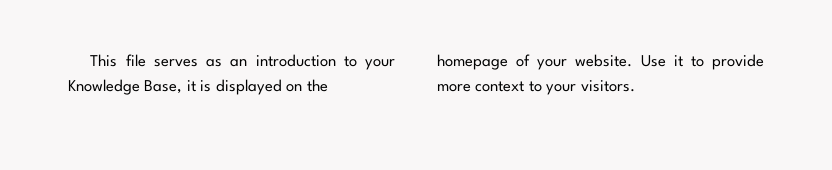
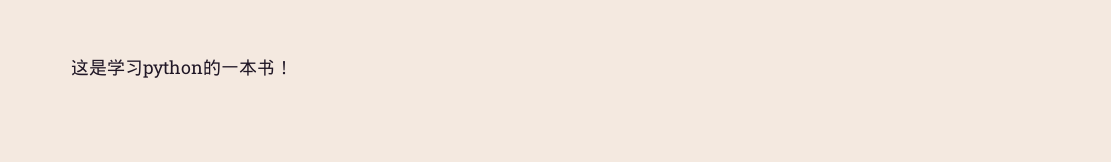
- This file serves as an introduction to your Knowledge Base, it is displayed on the homepage of your website. Use it to provide more context to your visitors.
+ 这是学习python的一本书！

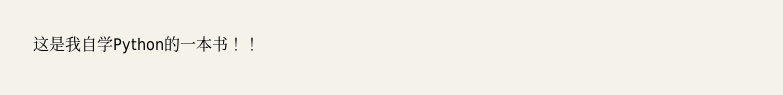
- 这是学习python的一本书！
+ 这是我自学Python的一本书！！

